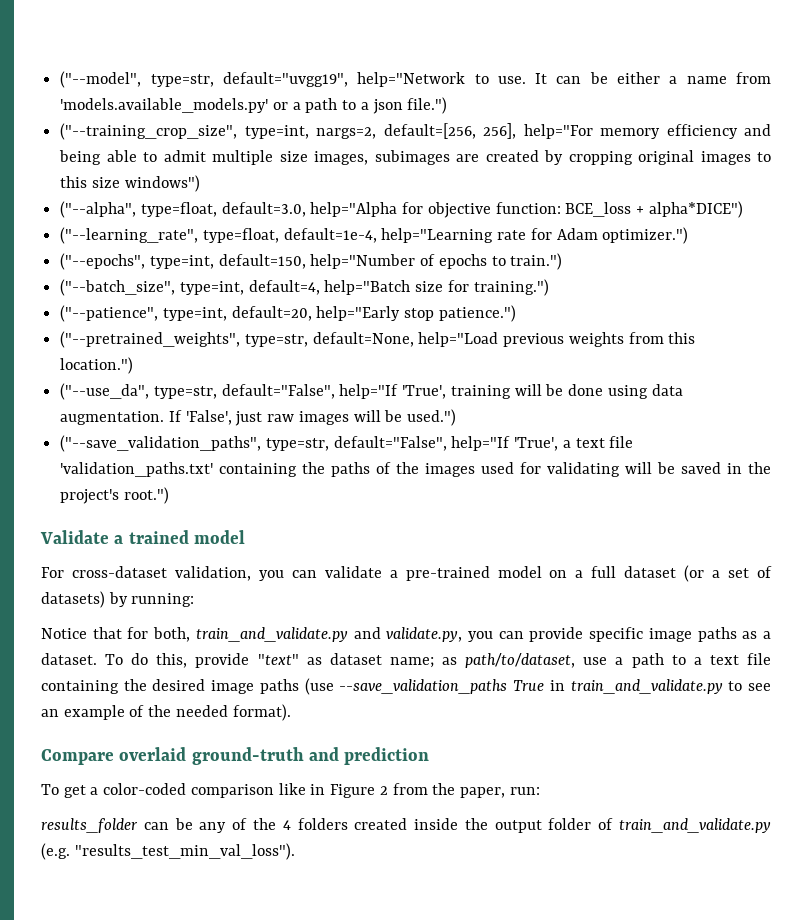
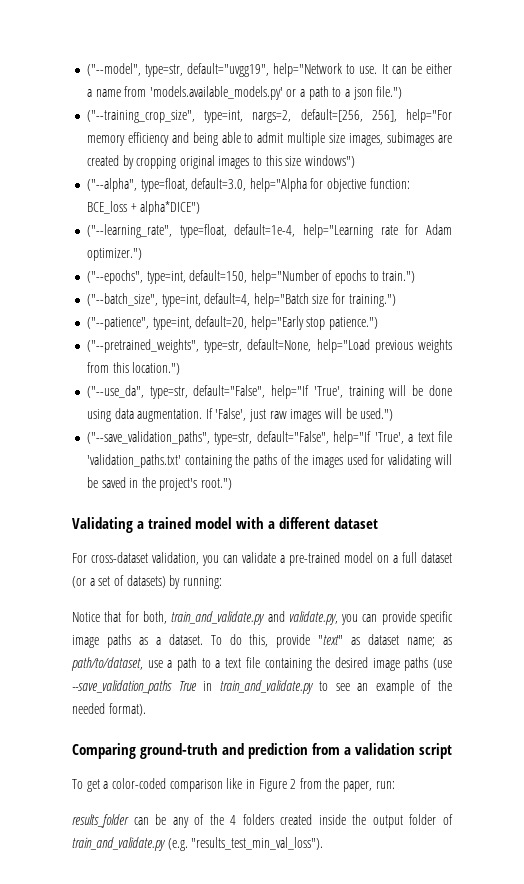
- Validate a trained model
+ Validating a trained model with a different dataset
- Compare overlaid ground-truth and prediction
+ Comparing ground-truth and prediction from a validation script

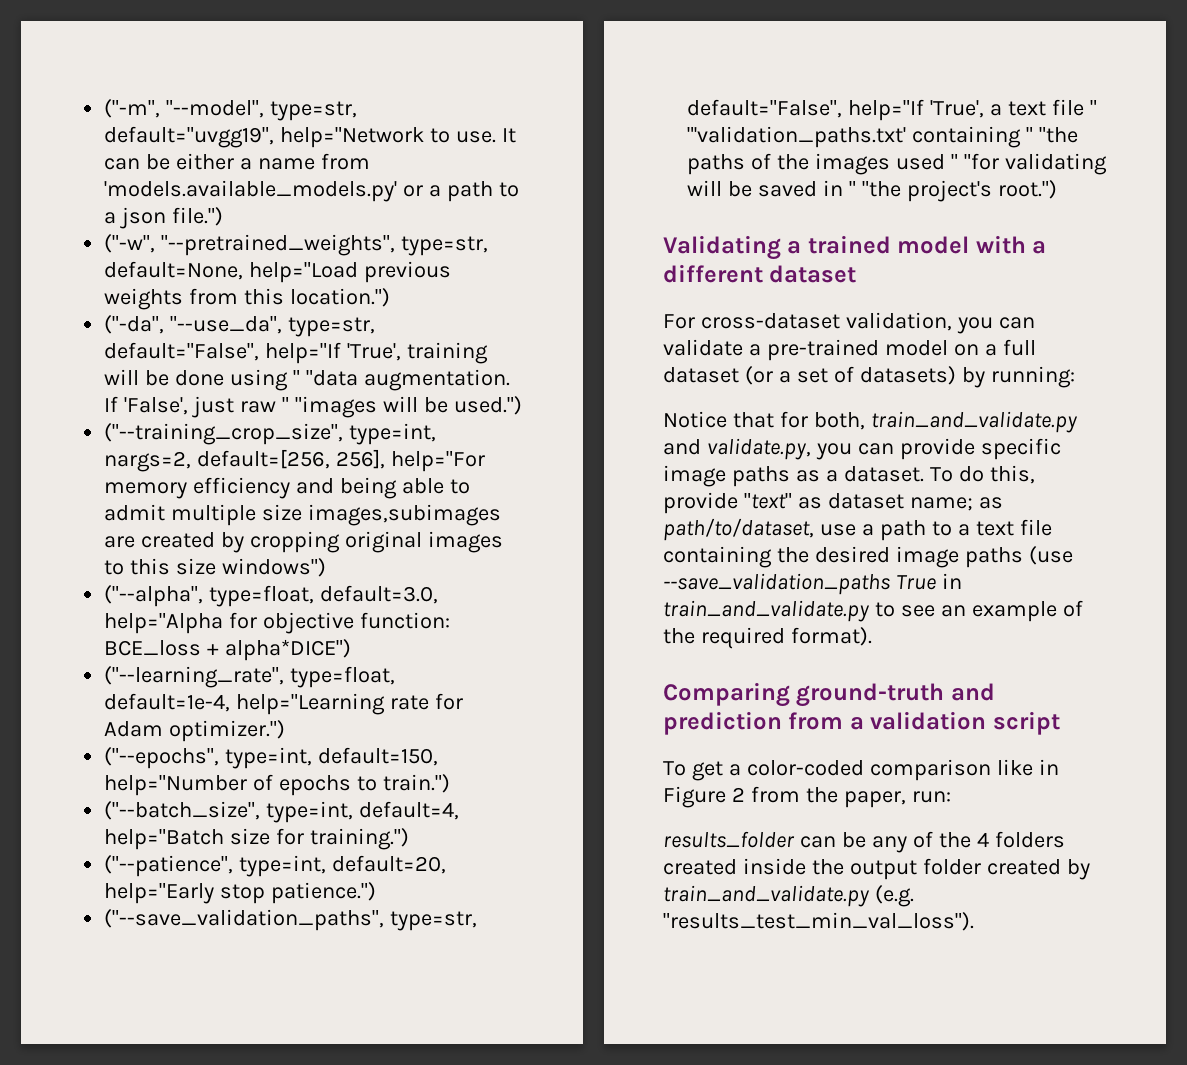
- ("--model", type=str, default="uvgg19", help="Network to use.
+ ("-m", "--model", type=str, default="uvgg19", help="Network to use.
+ ("-w", "--pretrained_weights", type=str, default=None, help="Load previous weights from this location.")
+ ("-da", "--use_da", type=str, default="False", help="If 'True', training will be done using " "data augmentation. If 'False', just raw " "images will be used.")
- ("--training_crop_size", type=int, nargs=2, default=[256, 256], help="For memory efficiency and being able to admit multiple size images, subimages are created by cropping original images to this size windows")
+ ("--training_crop_size", type=int, nargs=2, default=[256, 256], help="For memory efficiency and being able to admit multiple size images,subimages are created by cropping original images to this size windows")
- ("--pretrained_weights", type=str, default=None, help="Load previous weights from this location.")
- ("--use_da", type=str, default="False", help="If 'True', training will be done using data augmentation. If 'False', just raw images will be used.")
- ("--save_validation_paths", type=str, default="False", help="If 'True', a text file 'validation_paths.txt' containing the paths of the images used for validating will be saved in the project's root.")
+ ("--save_validation_paths", type=str, default="False", help="If 'True', a text file " "'validation_paths.txt' containing " "the paths of the images used " "for validating will be saved in " "the project's root.")
- To do this, provide "text" as dataset name; as path/to/dataset, use a path to a text file containing the desired image paths (use --save_validation_paths True in train_and_validate.py to see an example of the needed format).
+ To do this, provide "text" as dataset name; as path/to/dataset, use a path to a text file containing the desired image paths (use --save_validation_paths True in train_and_validate.py to see an example of the required format).
- results_folder can be any of the 4 folders created inside the output folder of train_and_validate.py (e.g. "results_test_min_val_loss").
+ results_folder can be any of the 4 folders created inside the output folder created by train_and_validate.py (e.g. "results_test_min_val_loss").

